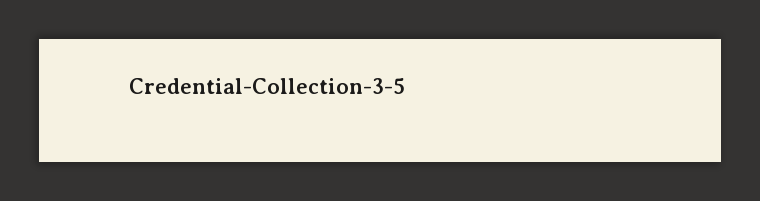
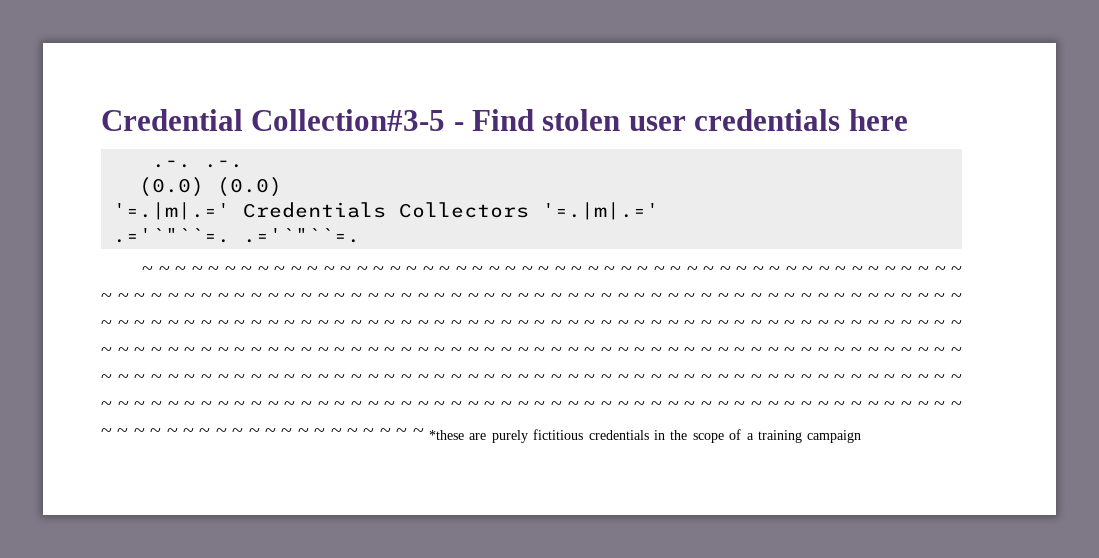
- Credential-Collection-3-5
+ Credential Collection#3-5 - Find stolen user credentials here
+ .-. .-.
+ (0.0) (0.0)
+ '=.|m|.=' Credentials Collectors '=.|m|.='
+ .='`"``=. .='`"``=.
+ ~ ~ ~ ~ ~ ~ ~ ~ ~ ~ ~ ~ ~ ~ ~ ~ ~ ~ ~ ~ ~ ~ ~ ~ ~ ~ ~ ~ ~ ~ ~ ~ ~ ~ ~ ~ ~ ~ ~ ~ ~ ~ ~ ~ ~ ~ ~ ~ ~ ~ ~ ~ ~ ~ ~ ~ ~ ~ ~ ~ ~ ~ ~ ~ ~ ~ ~ ~ ~ ~ ~ ~ ~ ~ ~ ~ ~ ~ ~ ~ ~ ~ ~ ~ ~ ~ ~ ~ ~ ~ ~ ~ ~ ~ ~ ~ ~ ~ ~ ~ ~ ~ ~ ~ ~ ~ ~ ~ ~ ~ ~ ~ ~ ~ ~ ~ ~ ~ ~ ~ ~ ~ ~ ~ ~ ~ ~ ~ ~ ~ ~ ~ ~ ~ ~ ~ ~ ~ ~ ~ ~ ~ ~ ~ ~ ~ ~ ~ ~ ~ ~ ~ ~ ~ ~ ~ ~ ~ ~ ~ ~ ~ ~ ~ ~ ~ ~ ~ ~ ~ ~ ~ ~ ~ ~ ~ ~ ~ ~ ~ ~ ~ ~ ~ ~ ~ ~ ~ ~ ~ ~ ~ ~ ~ ~ ~ ~ ~ ~ ~ ~ ~ ~ ~ ~ ~ ~ ~ ~ ~ ~ ~ ~ ~ ~ ~ ~ ~ ~ ~ ~ ~ ~ ~ ~ ~ ~ ~ ~ ~ ~ ~ ~ ~ ~ ~ ~ ~ ~ ~ ~ ~ ~ ~ ~ ~ ~ ~ ~ ~ ~ ~ ~ ~ ~ ~ ~ ~ ~ ~ ~ ~ ~ ~ ~ ~ ~ ~ ~ ~ ~ ~ ~ ~ ~ ~ ~ ~ ~ ~ ~ ~ ~ ~ ~ ~ ~ ~ ~ ~ ~ ~ ~ ~ ~ ~ ~ ~ ~ ~ ~ ~ ~ ~ ~ ~ ~ ~ ~ ~ ~ ~ ~ ~ ~ ~ ~ ~ ~ ~ ~ ~ ~ ~ ~ ~ ~ ~ ~ ~ *these are purely fictitious credentials in the scope of a training campaign

